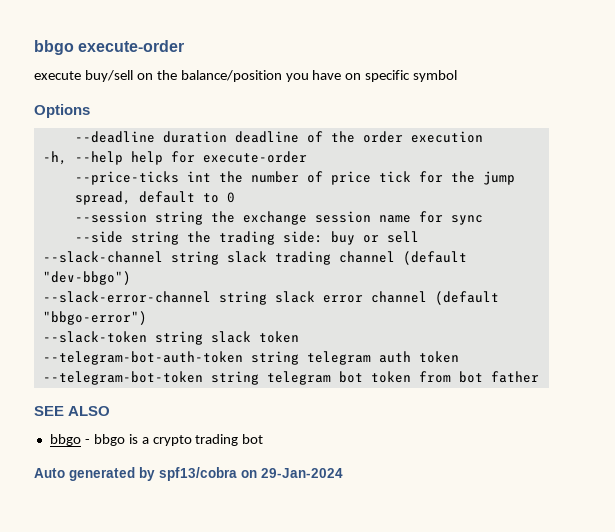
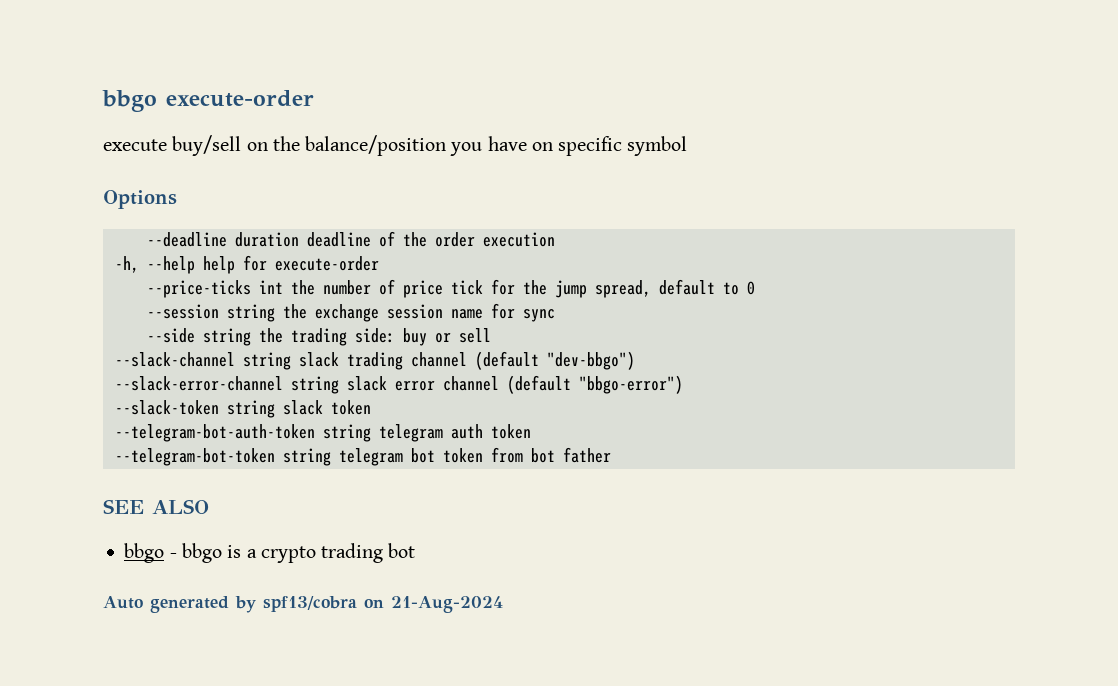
- Auto generated by spf13/cobra on 29-Jan-2024
+ Auto generated by spf13/cobra on 21-Aug-2024

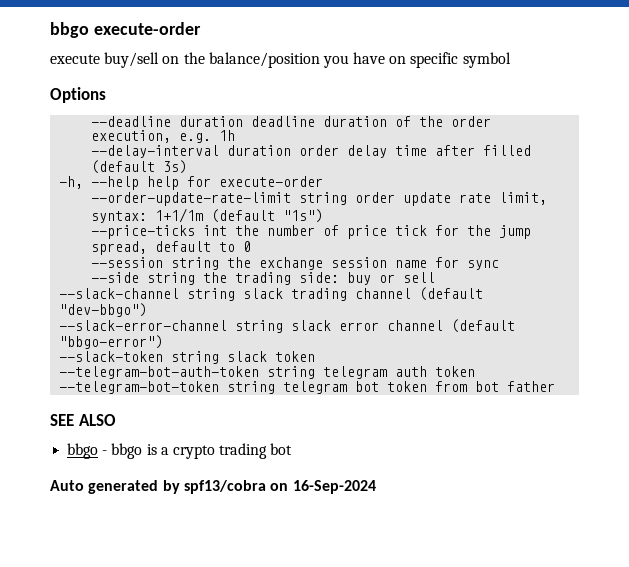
- --deadline duration deadline of the order execution
+ --deadline duration deadline duration of the order execution, e.g. 1h
+ --delay-interval duration order delay time after filled (default 3s)
+ --order-update-rate-limit string order update rate limit, syntax: 1+1/1m (default "1s")
- Auto generated by spf13/cobra on 21-Aug-2024
+ Auto generated by spf13/cobra on 16-Sep-2024

